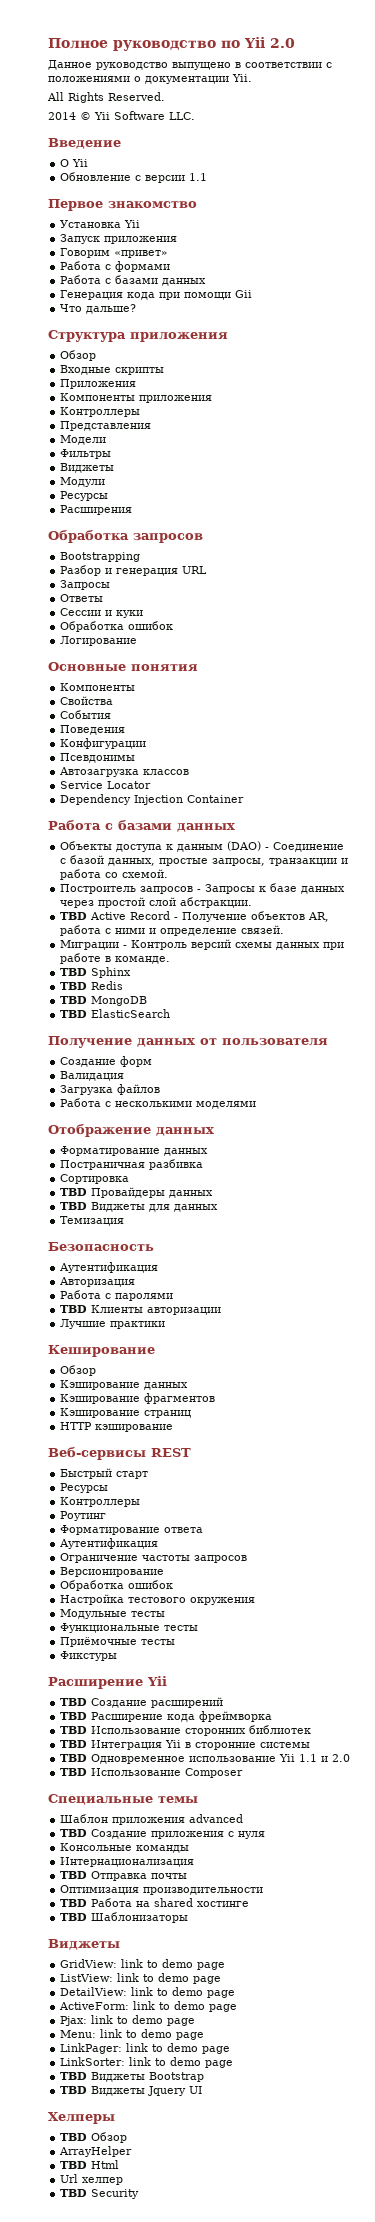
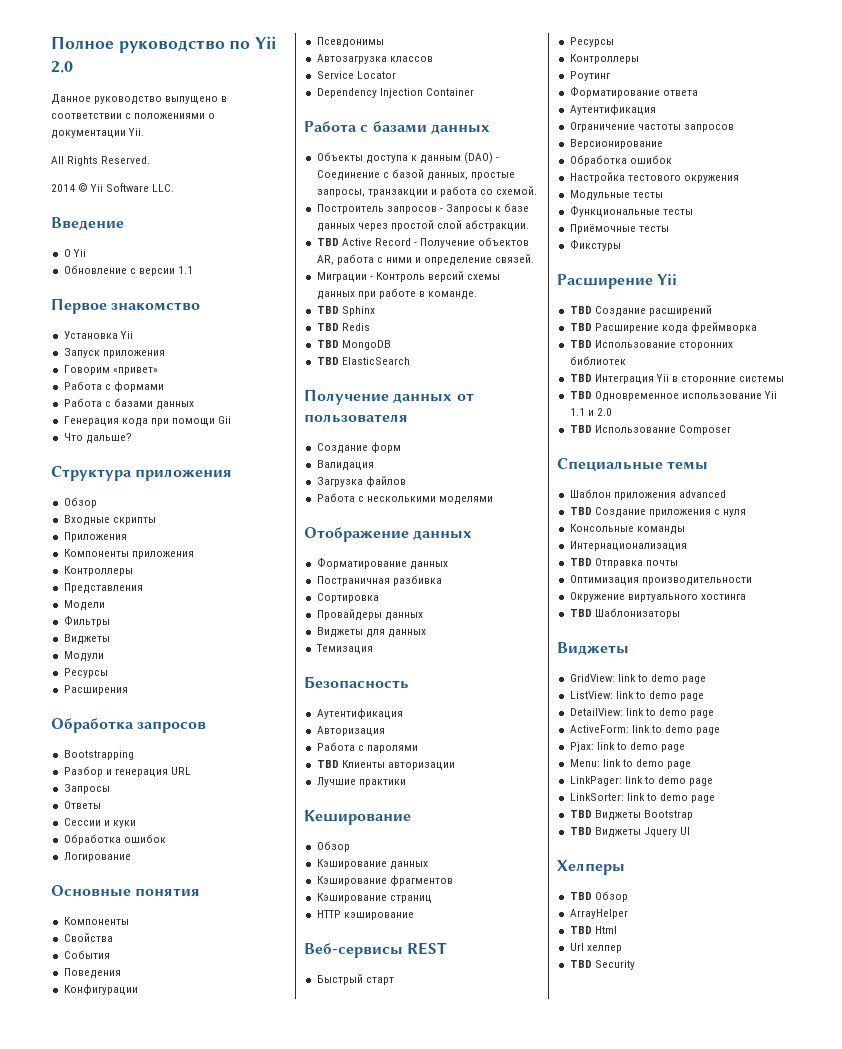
- TBD Провайдеры данных
+ Провайдеры данных
- TBD Виджеты для данных
+ Виджеты для данных
- TBD Работа на shared хостинге
+ Окружение виртуального хостинга

